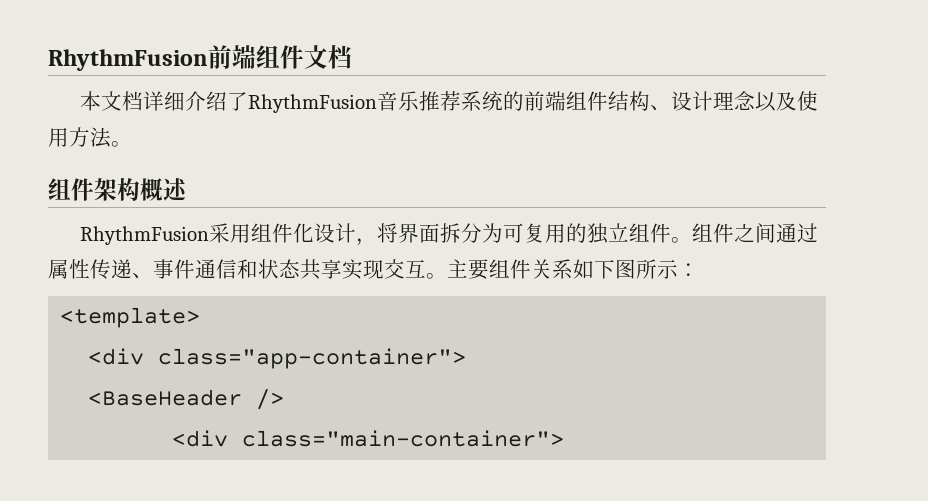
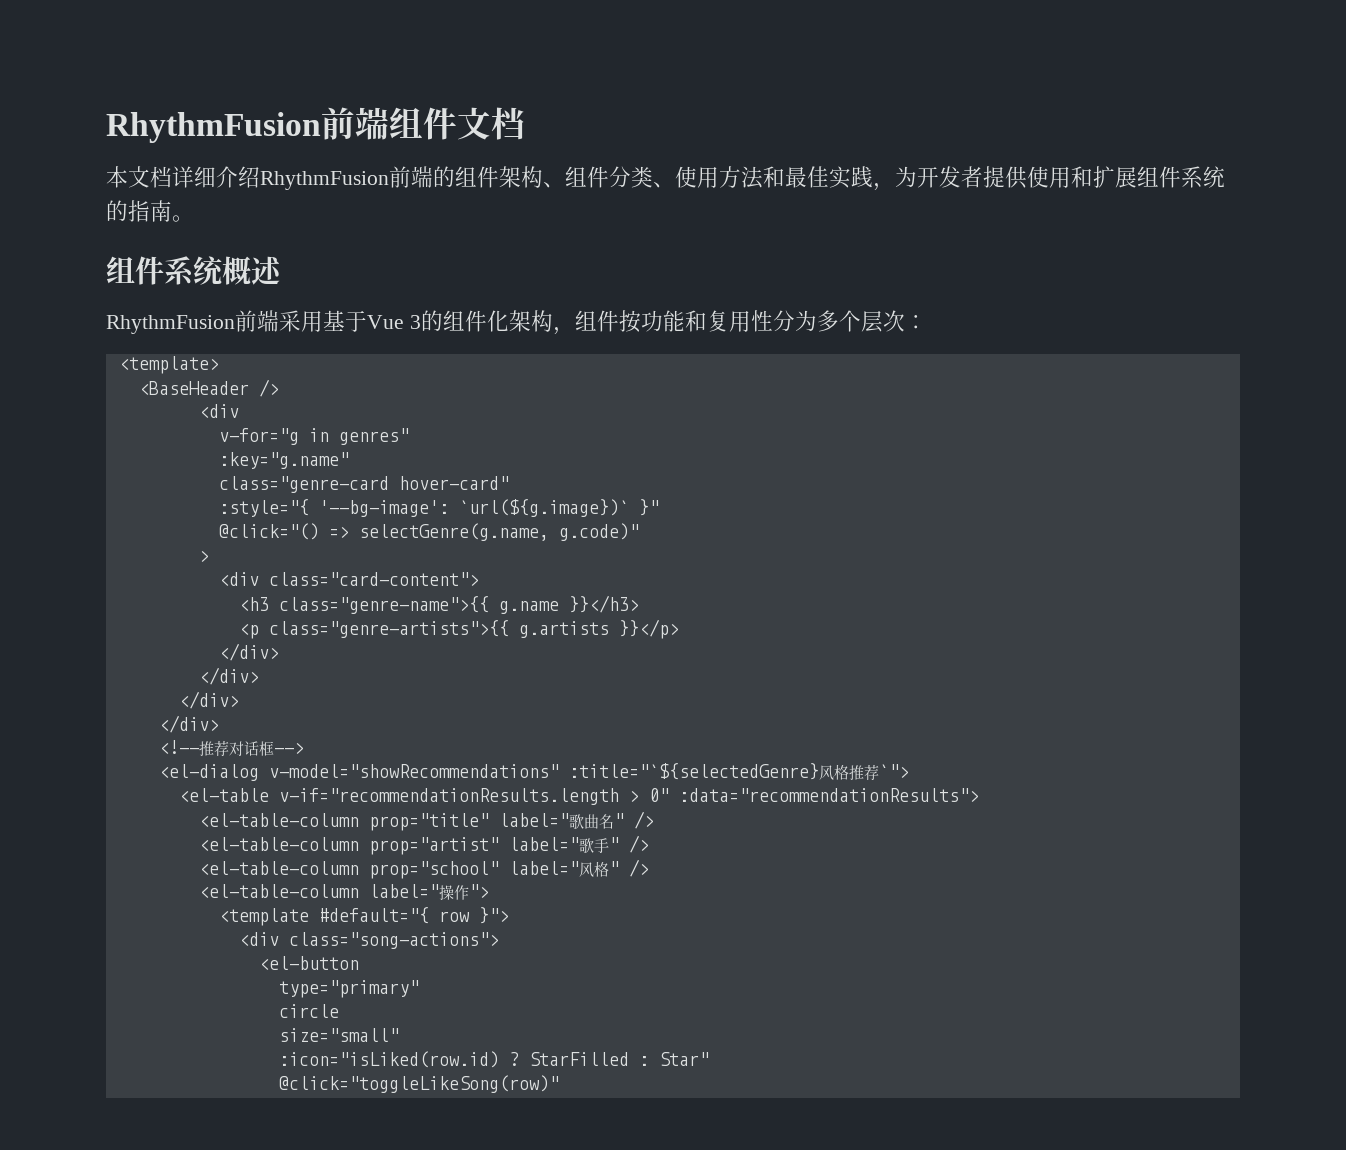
- 本文档详细介绍了RhythmFusion音乐推荐系统的前端组件结构、设计理念以及使用方法。
+ 本文档详细介绍RhythmFusion前端的组件架构、组件分类、使用方法和最佳实践，为开发者提供使用和扩展组件系统的指南。
- 组件架构概述
+ 组件系统概述
- RhythmFusion采用组件化设计，将界面拆分为可复用的独立组件。组件之间通过属性传递、事件通信和状态共享实现交互。主要组件关系如下图所示：
+ RhythmFusion前端采用基于Vue 3的组件化架构，组件按功能和复用性分为多个层次：
- <div class="app-container">
  <BaseHeader />
- <div class="main-container">
+ <div
+ v-for="g in genres"
+ :key="g.name"
+ class="genre-card hover-card"
+ :style="{ '--bg-image': `url(${g.image})` }"
+ @click="() => selectGenre(g.name, g.code)"
+ >
+ <div class="card-content">
+ <h3 class="genre-name">{{ g.name }}</h3>
+ <p class="genre-artists">{{ g.artists }}</p>
+ </div>
+ </div>
+ </div>
+ </div>
+ <!--推荐对话框-->
+ <el-dialog v-model="showRecommendations" :title="`${selectedGenre}风格推荐`">
+ <el-table v-if="recommendationResults.length > 0" :data="recommendationResults">
+ <el-table-column prop="title" label="歌曲名" />
+ <el-table-column prop="artist" label="歌手" />
+ <el-table-column prop="school" label="风格" />
+ <el-table-column label="操作">
+ <template #default="{ row }">
+ <div class="song-actions">
+ <el-button
+ type="primary"
+ circle
+ size="small"
+ :icon="isLiked(row.id) ? StarFilled : Star"
+ @click="toggleLikeSong(row)"

